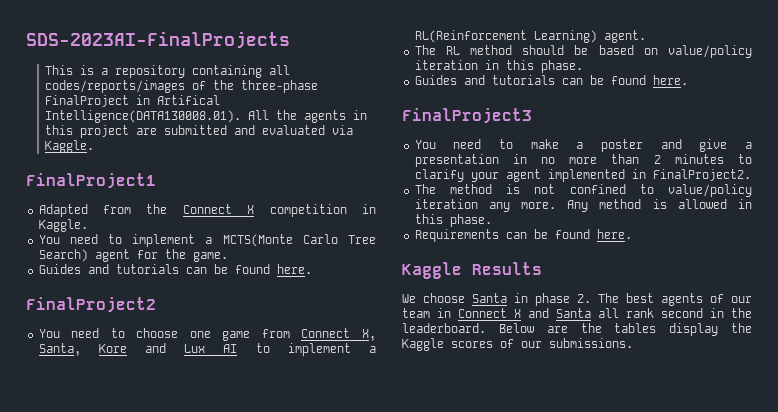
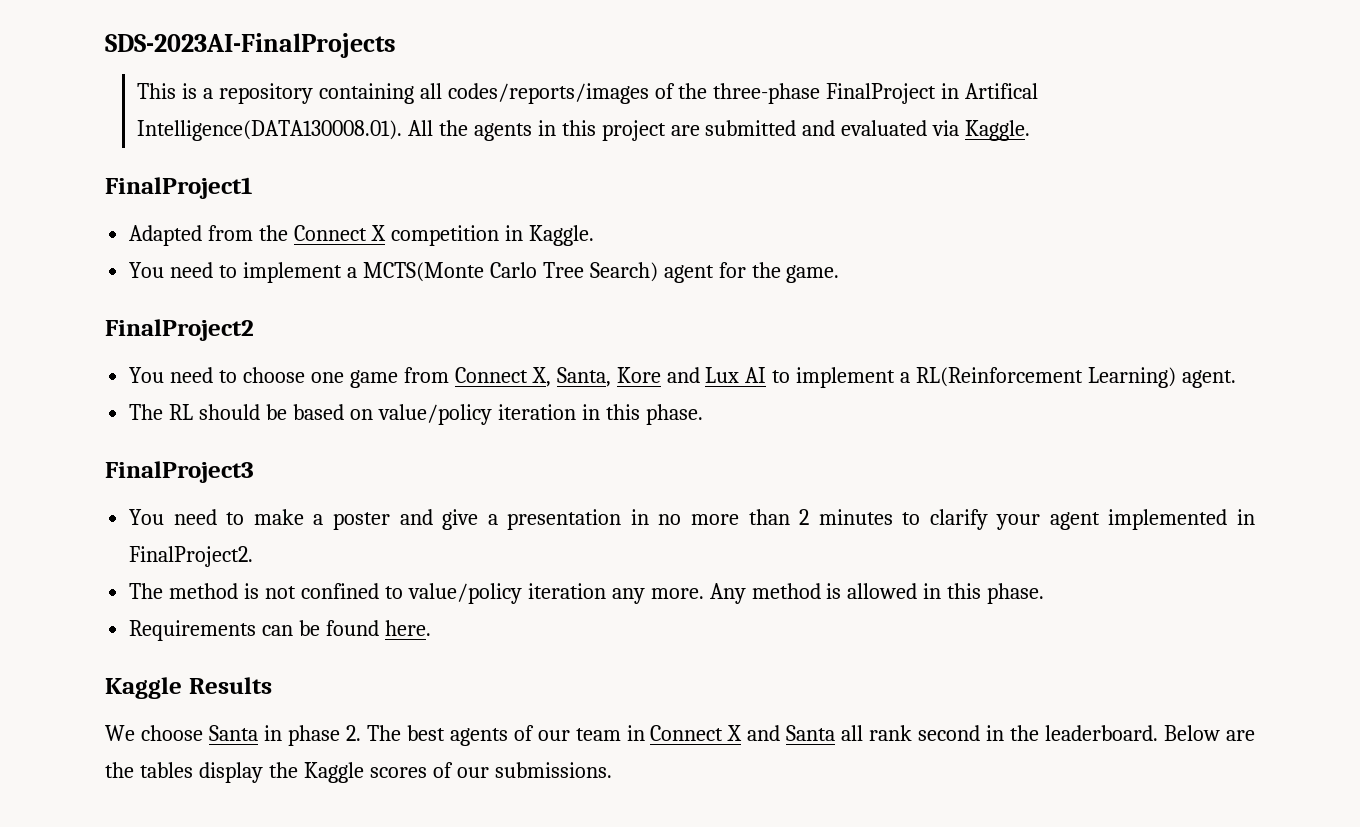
  You need to implement a MCTS(Monte Carlo Tree Search) agent for the game.
- Guides and tutorials can be found here.
- The RL method should be based on value/policy iteration in this phase.
- Guides and tutorials can be found here.
+ The RL should be based on value/policy iteration in this phase.

